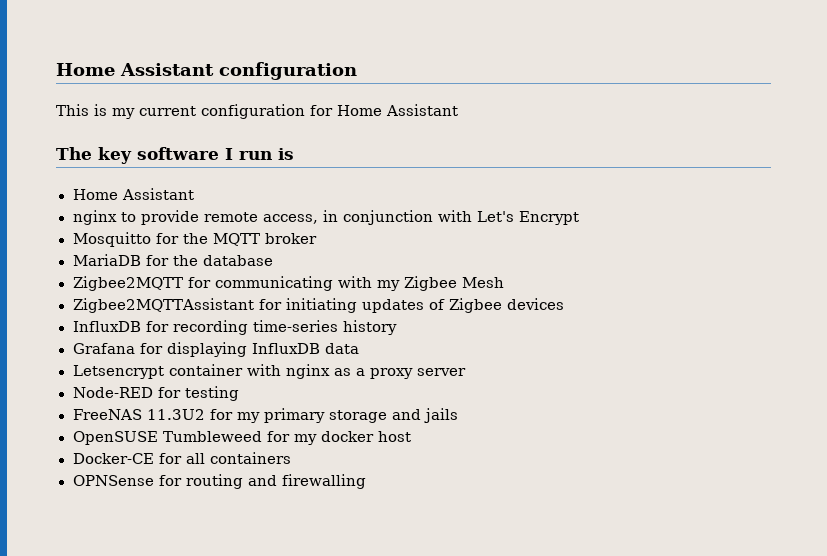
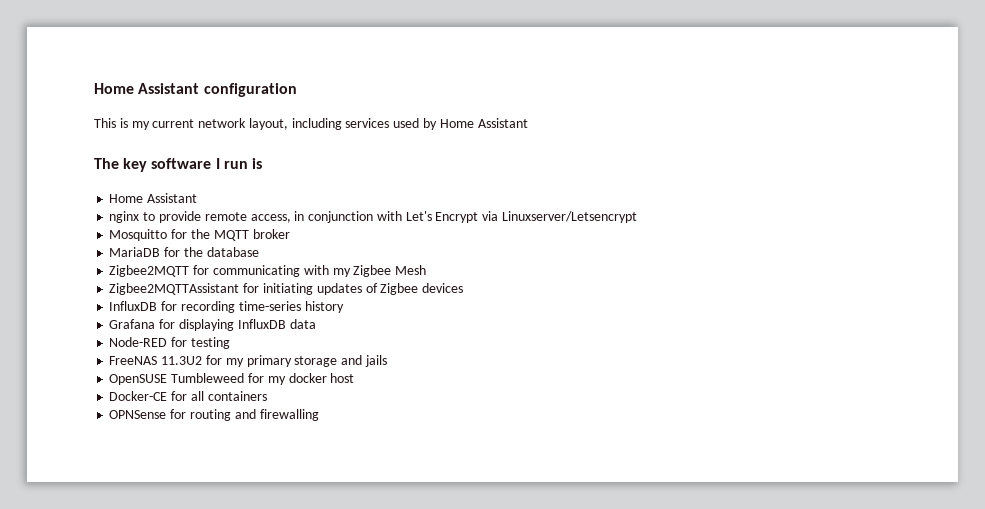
- This is my current configuration for Home Assistant
+ This is my current network layout, including services used by Home Assistant
- nginx to provide remote access, in conjunction with Let's Encrypt
+ nginx to provide remote access, in conjunction with Let's Encrypt via Linuxserver/Letsencrypt
- Letsencrypt container with nginx as a proxy server

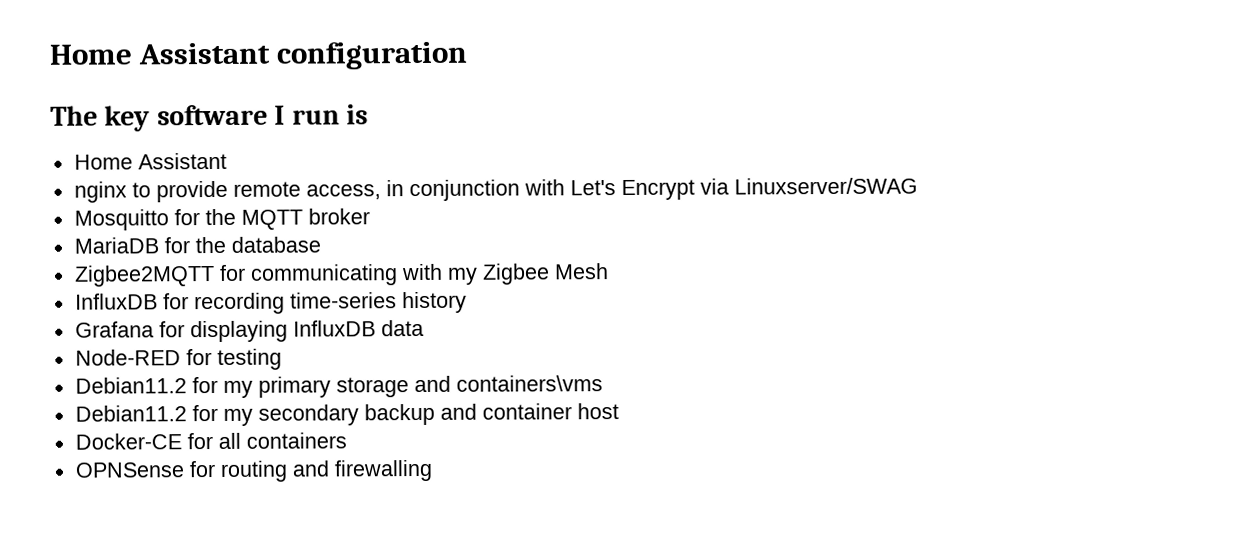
- This is my current network layout, including services used by Home Assistant
- nginx to provide remote access, in conjunction with Let's Encrypt via Linuxserver/Letsencrypt
+ nginx to provide remote access, in conjunction with Let's Encrypt via Linuxserver/SWAG
- Zigbee2MQTTAssistant for initiating updates of Zigbee devices
- FreeNAS 11.3U2 for my primary storage and jails
- OpenSUSE Tumbleweed for my docker host
+ Debian11.2 for my primary storage and containers\vms
+ Debian11.2 for my secondary backup and container host

